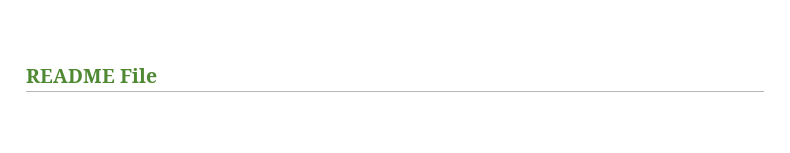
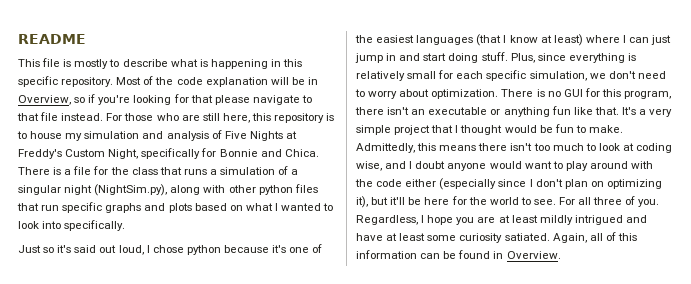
- README File
+ README
+ This file is mostly to describe what is happening in this specific repository. Most of the code explanation will be in Overview, so if you're looking for that please navigate to that file instead. For those who are still here, this repository is to house my simulation and analysis of Five Nights at Freddy's Custom Night, specifically for Bonnie and Chica. There is a file for the class that runs a simulation of a singular night (NightSim.py), along with other python files that run specific graphs and plots based on what I wanted to look into specifically.
+ Just so it's said out loud, I chose python because it's one of the easiest languages (that I know at least) where I can just jump in and start doing stuff. Plus, since everything is relatively small for each specific simulation, we don't need to worry about optimization. There is no GUI for this program, there isn't an executable or anything fun like that. It's a very simple project that I thought would be fun to make. Admittedly, this means there isn't too much to look at coding wise, and I doubt anyone would want to play around with the code either (especially since I don't plan on optimizing it), but it'll be here for the world to see. For all three of you. Regardless, I hope you are at least mildly intrigued and have at least some curiosity satiated. Again, all of this information can be found in Overview.

